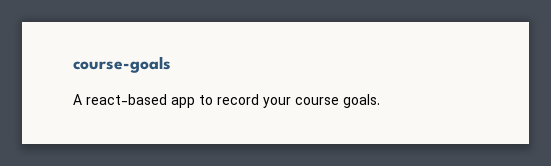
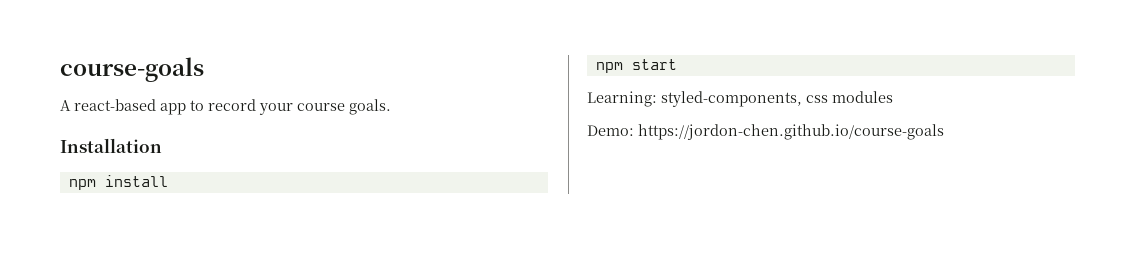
+ Installation
+ npm install
+ npm start
+ Learning: styled-components, css modules
+ Demo: https://jordon-chen.github.io/course-goals

